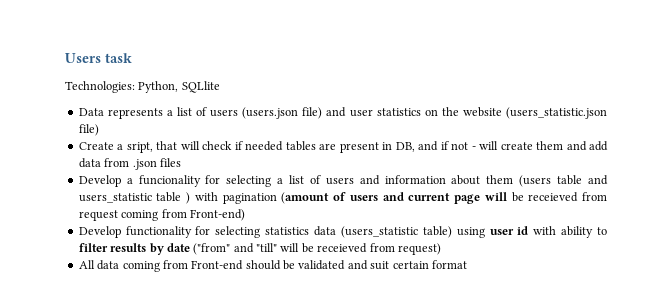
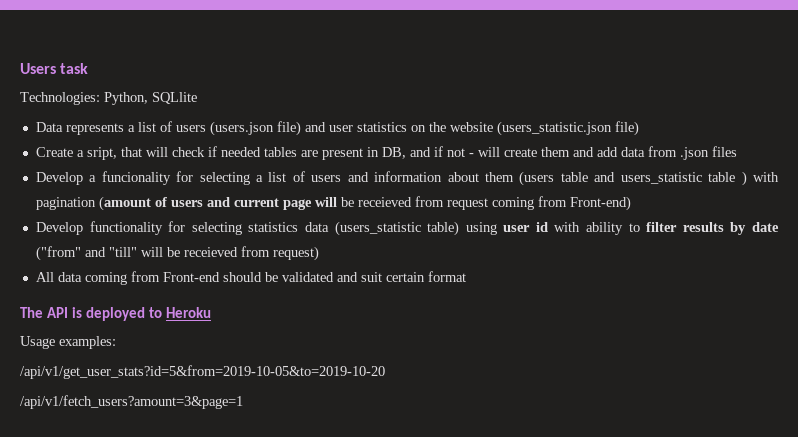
+ The API is deployed to Heroku
+ Usage examples:
+ /api/v1/get_user_stats?id=5&from=2019-10-05&to=2019-10-20
+ /api/v1/fetch_users?amount=3&page=1

